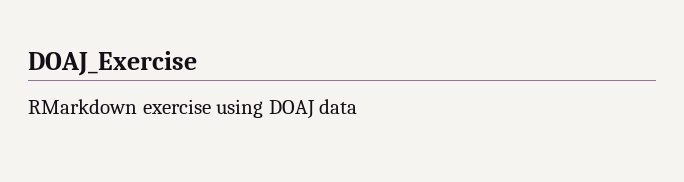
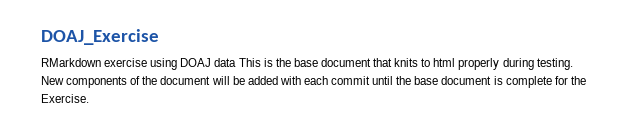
- RMarkdown exercise using DOAJ data
+ RMarkdown exercise using DOAJ data This is the base document that knits to html properly during testing. New components of the document will be added with each commit until the base document is complete for the Exercise.

